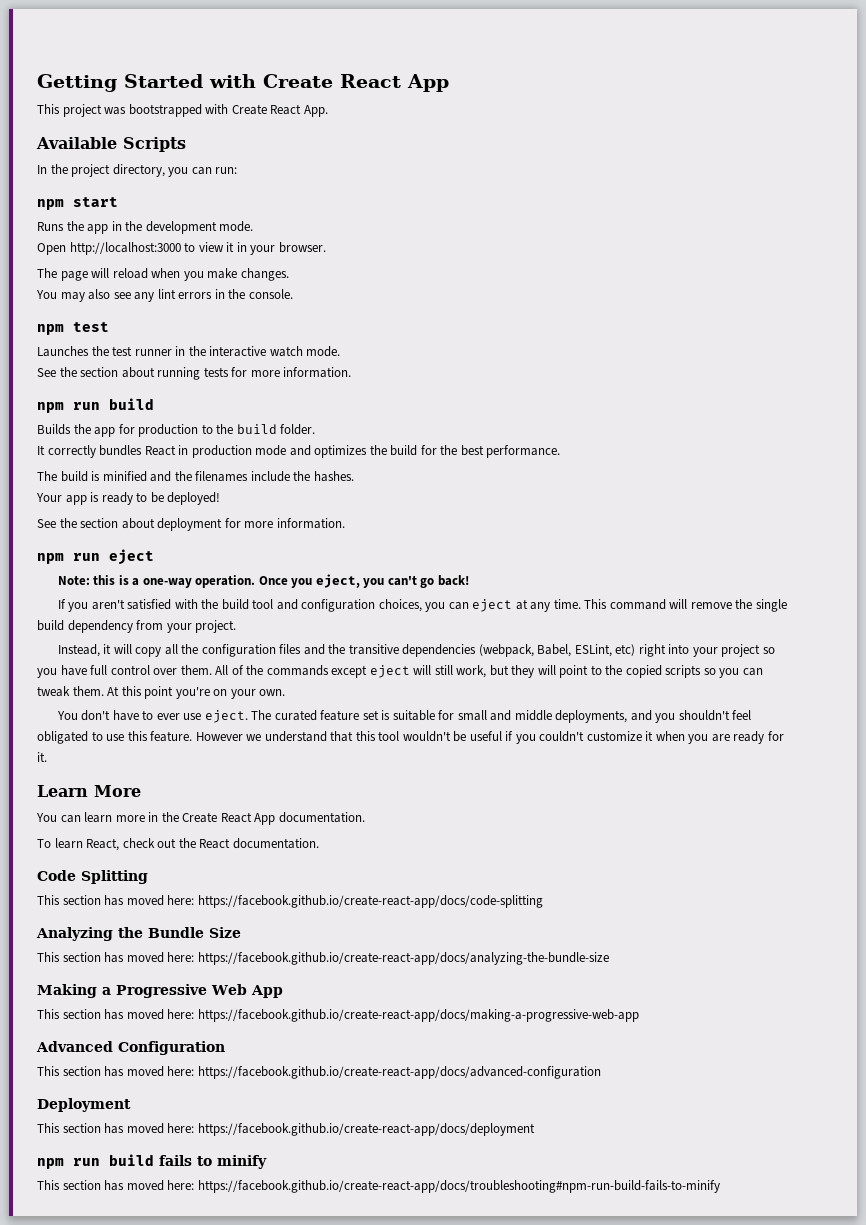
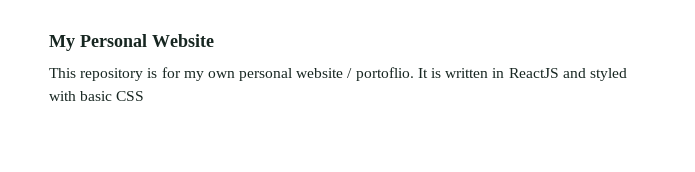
- Getting Started with Create React App
- This project was bootstrapped with Create React App.
- Available Scripts
- In the project directory, you can run:
- npm start
- Runs the app in the development mode.
- Open http://localhost:3000 to view it in your browser.
- The page will reload when you make changes.
- You may also see any lint errors in the console.
- npm test
- Launches the test runner in the interactive watch mode.
- See the section about running tests for more information.
- npm run build
- Builds the app for production to the build folder.
- It correctly bundles React in production mode and optimizes the build for the best performance.
- The build is minified and the filenames include the hashes.
- Your app is ready to be deployed!
- See the section about deployment for more information.
- npm run eject
- Note: this is a one-way operation. Once you eject, you can't go back!
- If you aren't satisfied with the build tool and configuration choices, you can eject at any time. This command will remove the single build dependency from your project.
- Instead, it will copy all the configuration files and the transitive dependencies (webpack, Babel, ESLint, etc) right into your project so you have full control over them. All of the commands except eject will still work, but they will point to the copied scripts so you can tweak them. At this point you're on your own.
- You don't have to ever use eject. The curated feature set is suitable for small and middle deployments, and you shouldn't feel obligated to use this feature. However we understand that this tool wouldn't be useful if you couldn't customize it when you are ready for it.
- Learn More
- You can learn more in the Create React App documentation.
- To learn React, check out the React documentation.
- Code Splitting
- This section has moved here: https://facebook.github.io/create-react-app/docs/code-splitting
- Analyzing the Bundle Size
- This section has moved here: https://facebook.github.io/create-react-app/docs/analyzing-the-bundle-size
- Making a Progressive Web App
- This section has moved here: https://facebook.github.io/create-react-app/docs/making-a-progressive-web-app
- Advanced Configuration
- This section has moved here: https://facebook.github.io/create-react-app/docs/advanced-configuration
- Deployment
- This section has moved here: https://facebook.github.io/create-react-app/docs/deployment
- npm run build fails to minify
- This section has moved here: https://facebook.github.io/create-react-app/docs/troubleshooting#npm-run-build-fails-to-minify
+ My Personal Website
+ This repository is for my own personal website / portoflio. It is written in ReactJS and styled with basic CSS

